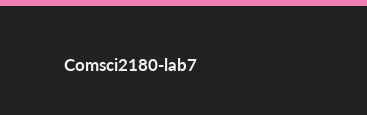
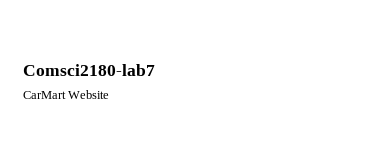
+ CarMart Website

